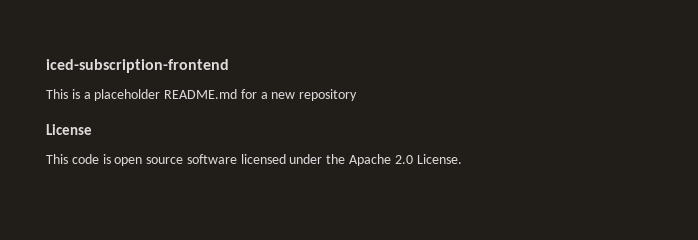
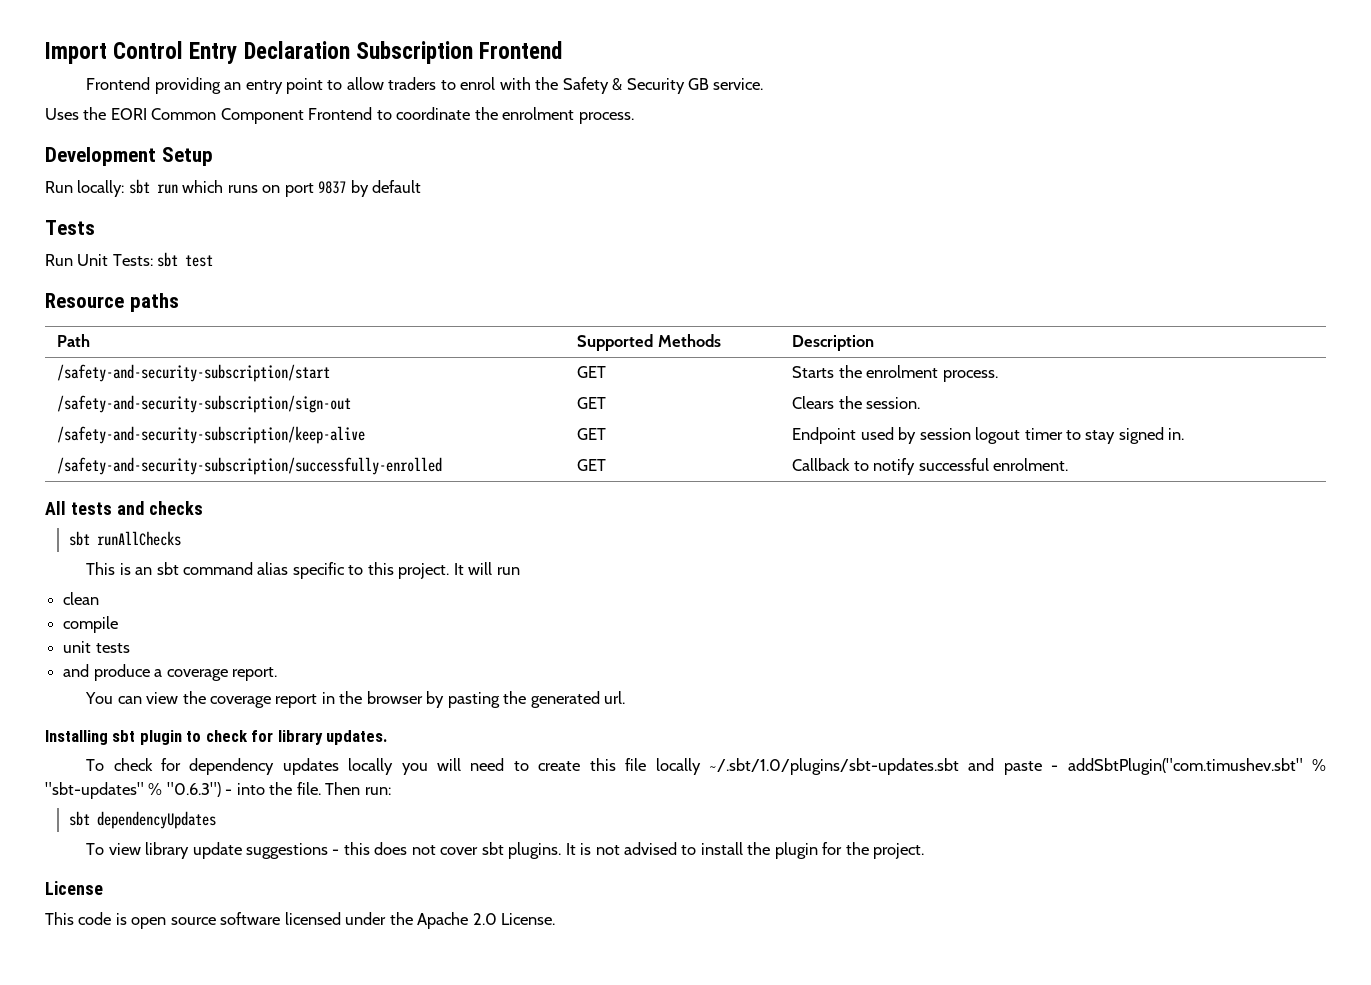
- iced-subscription-frontend
- This is a placeholder README.md for a new repository
+ Import Control Entry Declaration Subscription Frontend
+ Frontend providing an entry point to allow traders to enrol with the Safety & Security GB service.
+ Uses the EORI Common Component Frontend to coordinate the enrolment process.
+ Development Setup
+ Run locally: sbt run which runs on port 9837 by default
+ Tests
+ Run Unit Tests: sbt test
+ Resource paths
+ Path | Supported Methods | Description
+ /safety-and-security-subscription/start | GET | Starts the enrolment process.
+ /safety-and-security-subscription/sign-out | GET | Clears the session.
+ /safety-and-security-subscription/keep-alive | GET | Endpoint used by session logout timer to stay signed in.
+ /safety-and-security-subscription/successfully-enrolled | GET | Callback to notify successful enrolment.
+ All tests and checks
+ sbt runAllChecks
+ This is an sbt command alias specific to this project. It will run
+ clean
+ compile
+ unit tests
+ and produce a coverage report.
+ You can view the coverage report in the browser by pasting the generated url.
+ Installing sbt plugin to check for library updates.
+ To check for dependency updates locally you will need to create this file locally ~/.sbt/1.0/plugins/sbt-updates.sbt and paste - addSbtPlugin("com.timushev.sbt" % "sbt-updates" % "0.6.3") - into the file. Then run:
+ sbt dependencyUpdates
+ To view library update suggestions - this does not cover sbt plugins. It is not advised to install the plugin for the project.

